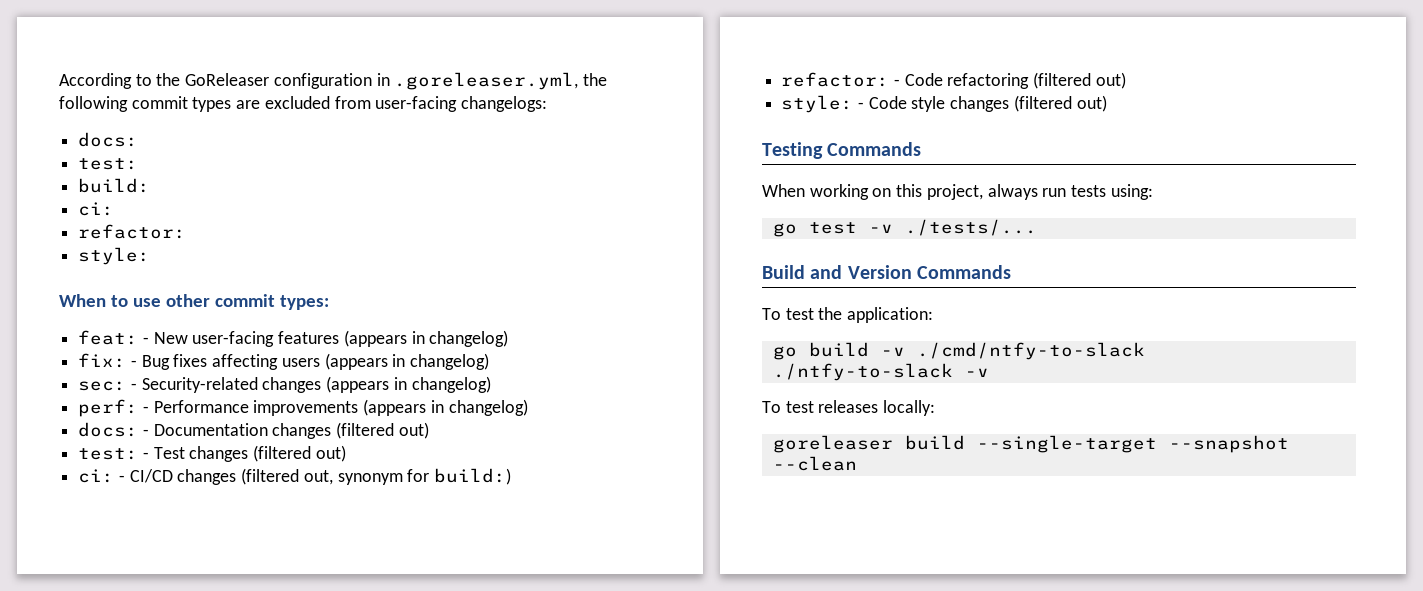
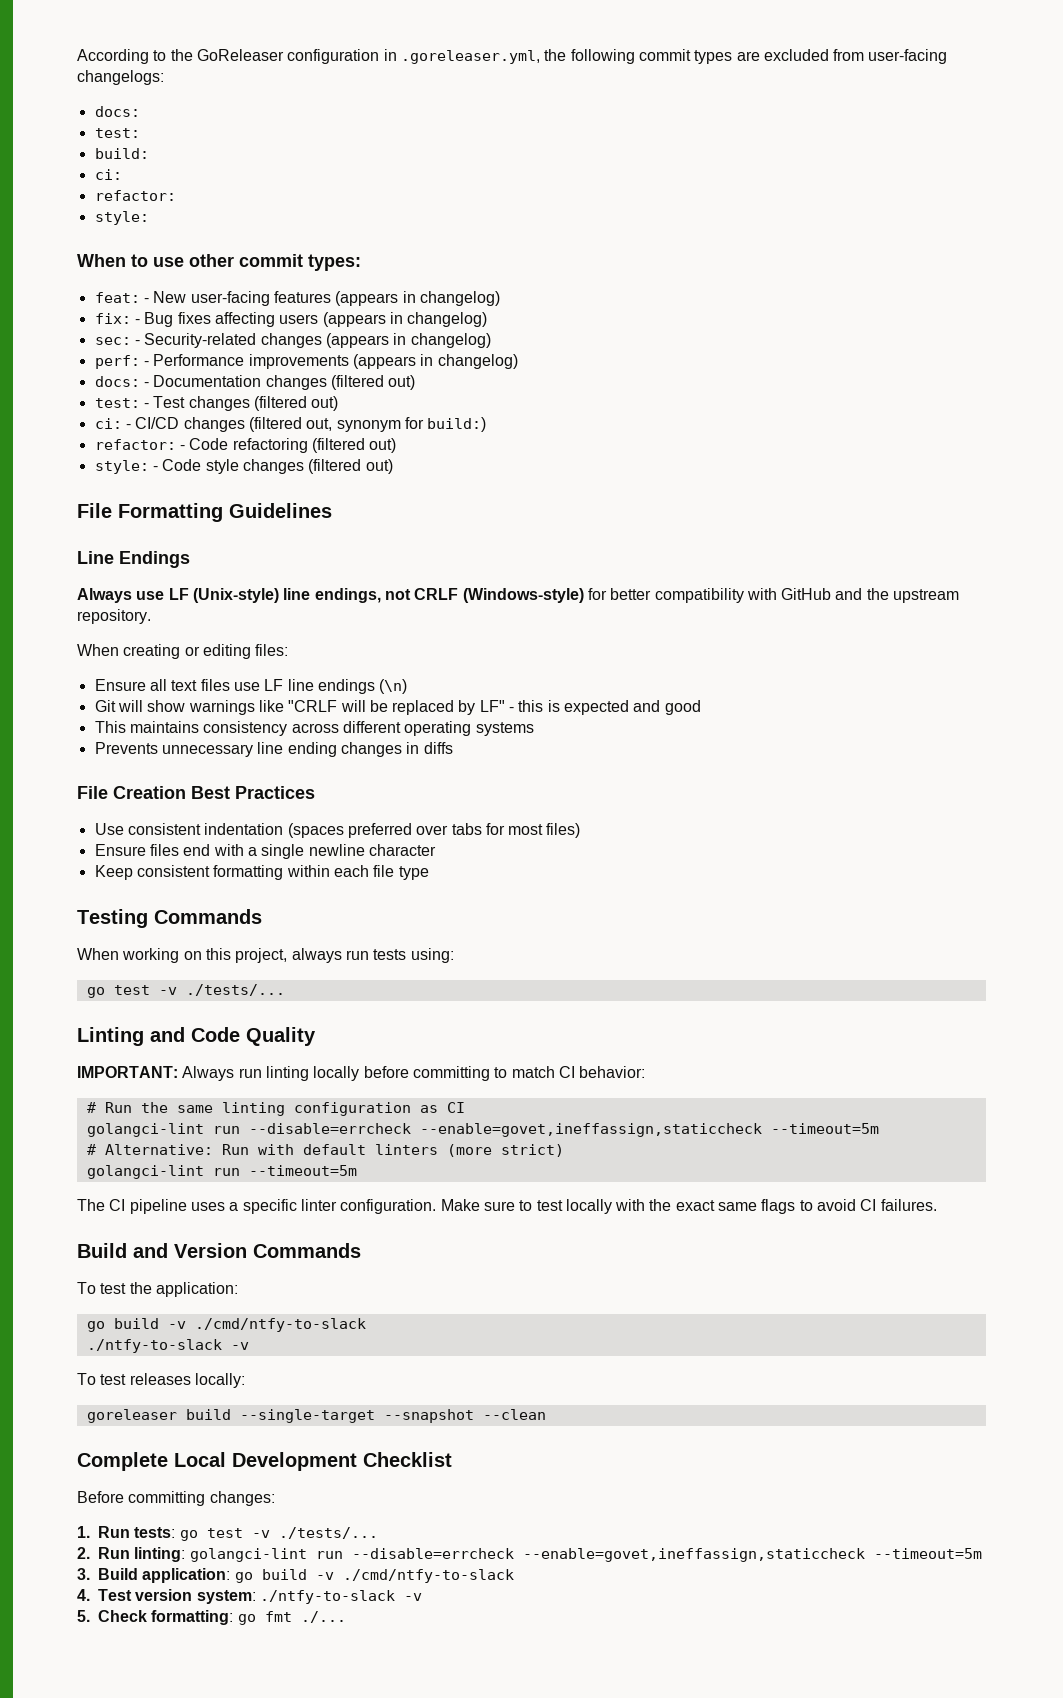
+ File Formatting Guidelines
+ Line Endings
+ Always use LF (Unix-style) line endings, not CRLF (Windows-style) for better compatibility with GitHub and the upstream repository.
+ When creating or editing files:
+ Ensure all text files use LF line endings (\n)
+ Git will show warnings like "CRLF will be replaced by LF" - this is expected and good
+ This maintains consistency across different operating systems
+ Prevents unnecessary line ending changes in diffs
+ File Creation Best Practices
+ Use consistent indentation (spaces preferred over tabs for most files)
+ Ensure files end with a single newline character
+ Keep consistent formatting within each file type
+ Linting and Code Quality
+ IMPORTANT: Always run linting locally before committing to match CI behavior:
+ # Run the same linting configuration as CI
+ golangci-lint run --disable=errcheck --enable=govet,ineffassign,staticcheck --timeout=5m
+ # Alternative: Run with default linters (more strict)
+ golangci-lint run --timeout=5m
+ The CI pipeline uses a specific linter configuration. Make sure to test locally with the exact same flags to avoid CI failures.
+ Complete Local Development Checklist
+ Before committing changes:
+ 1. Run tests: go test -v ./tests/...
+ 2. Run linting: golangci-lint run --disable=errcheck --enable=govet,ineffassign,staticcheck --timeout=5m
+ 3. Build application: go build -v ./cmd/ntfy-to-slack
+ 4. Test version system: ./ntfy-to-slack -v
+ 5. Check formatting: go fmt ./...

